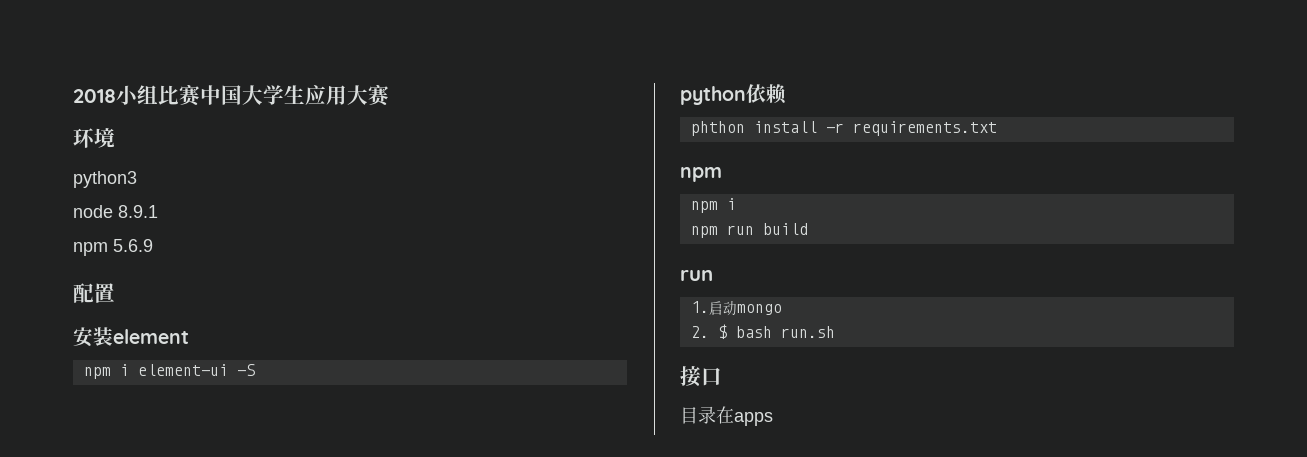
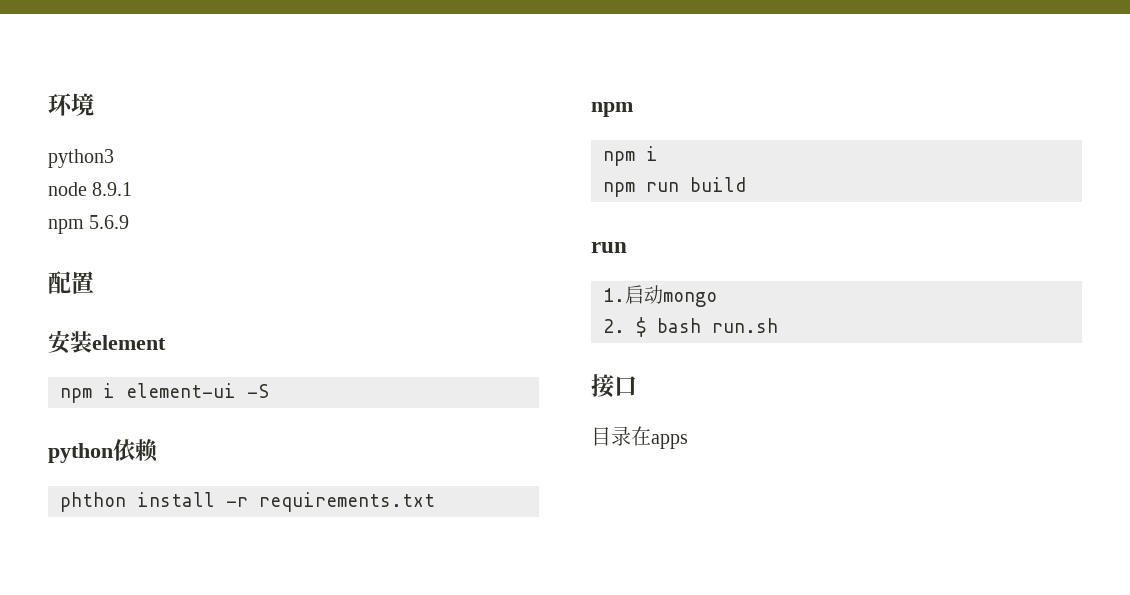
- 2018小组比赛中国大学生应用大赛

